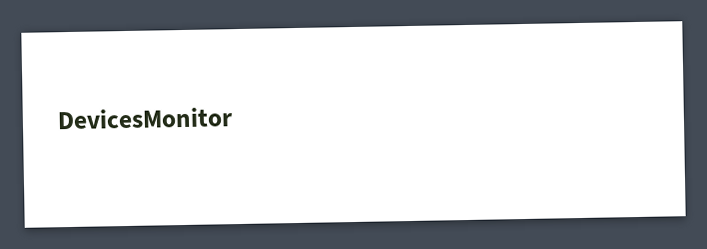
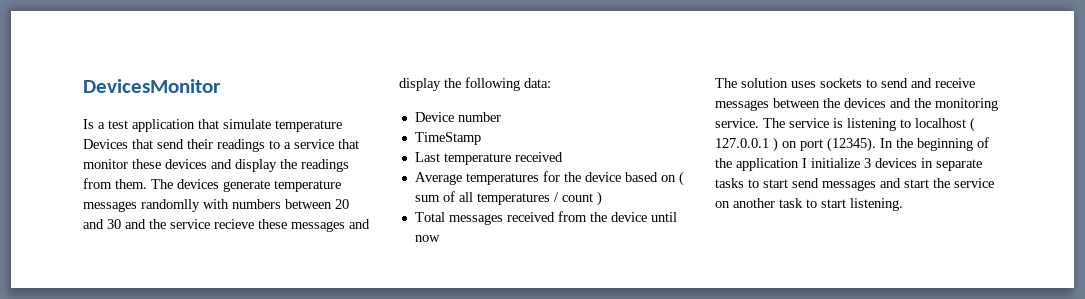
+ Is a test application that simulate temperature Devices that send their readings to a service that monitor these devices and display the readings from them. The devices generate temperature messages randomlly with numbers between 20 and 30 and the service recieve these messages and display the following data:
+ Device number
+ TimeStamp
+ Last temperature received
+ Average temperatures for the device based on ( sum of all temperatures / count )
+ Total messages received from the device until now
+ The solution uses sockets to send and receive messages between the devices and the monitoring service. The service is listening to localhost ( 127.0.0.1 ) on port (12345). In the beginning of the application I initialize 3 devices in separate tasks to start send messages and start the service on another task to start listening.

